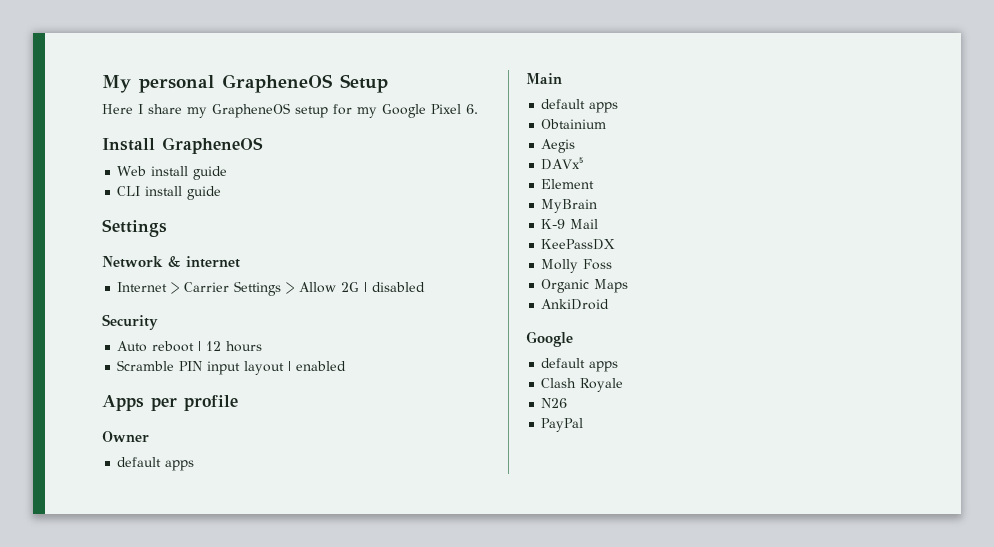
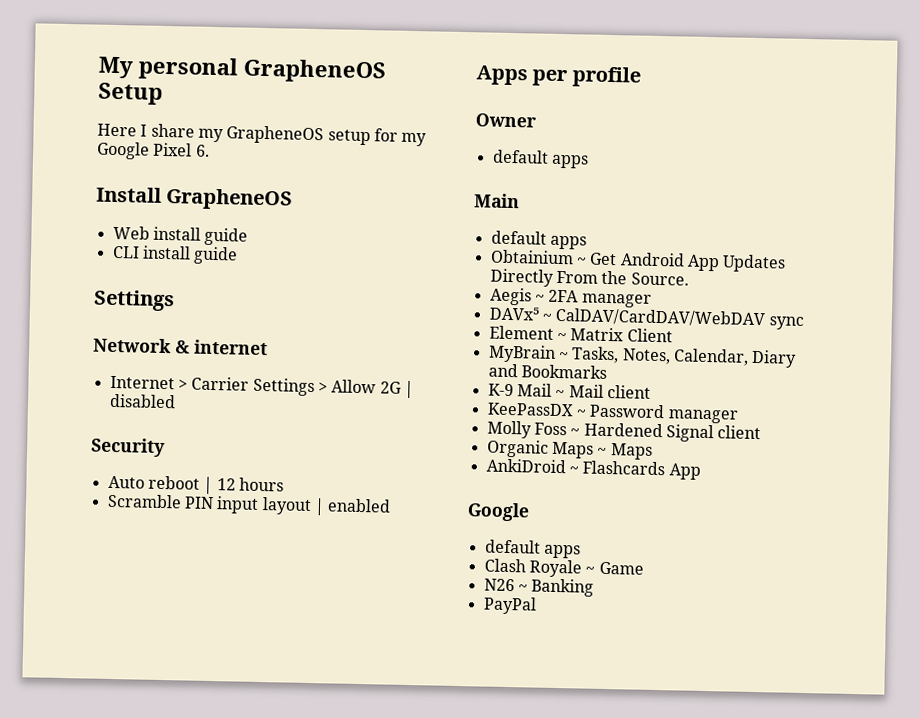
- Obtainium
- Aegis
- DAVx⁵
- Element
- MyBrain
- K-9 Mail
- KeePassDX
- Molly Foss
+ Obtainium ~ Get Android App Updates Directly From the Source.
+ Aegis ~ 2FA manager
+ DAVx⁵ ~ CalDAV/CardDAV/WebDAV sync
+ Element ~ Matrix Client
+ MyBrain ~ Tasks, Notes, Calendar, Diary and Bookmarks
+ K-9 Mail ~ Mail client
+ KeePassDX ~ Password manager
+ Molly Foss ~ Hardened Signal client
- Organic Maps
+ Organic Maps ~ Maps
- AnkiDroid
+ AnkiDroid ~ Flashcards App
- Clash Royale
+ Clash Royale ~ Game
- N26
+ N26 ~ Banking

